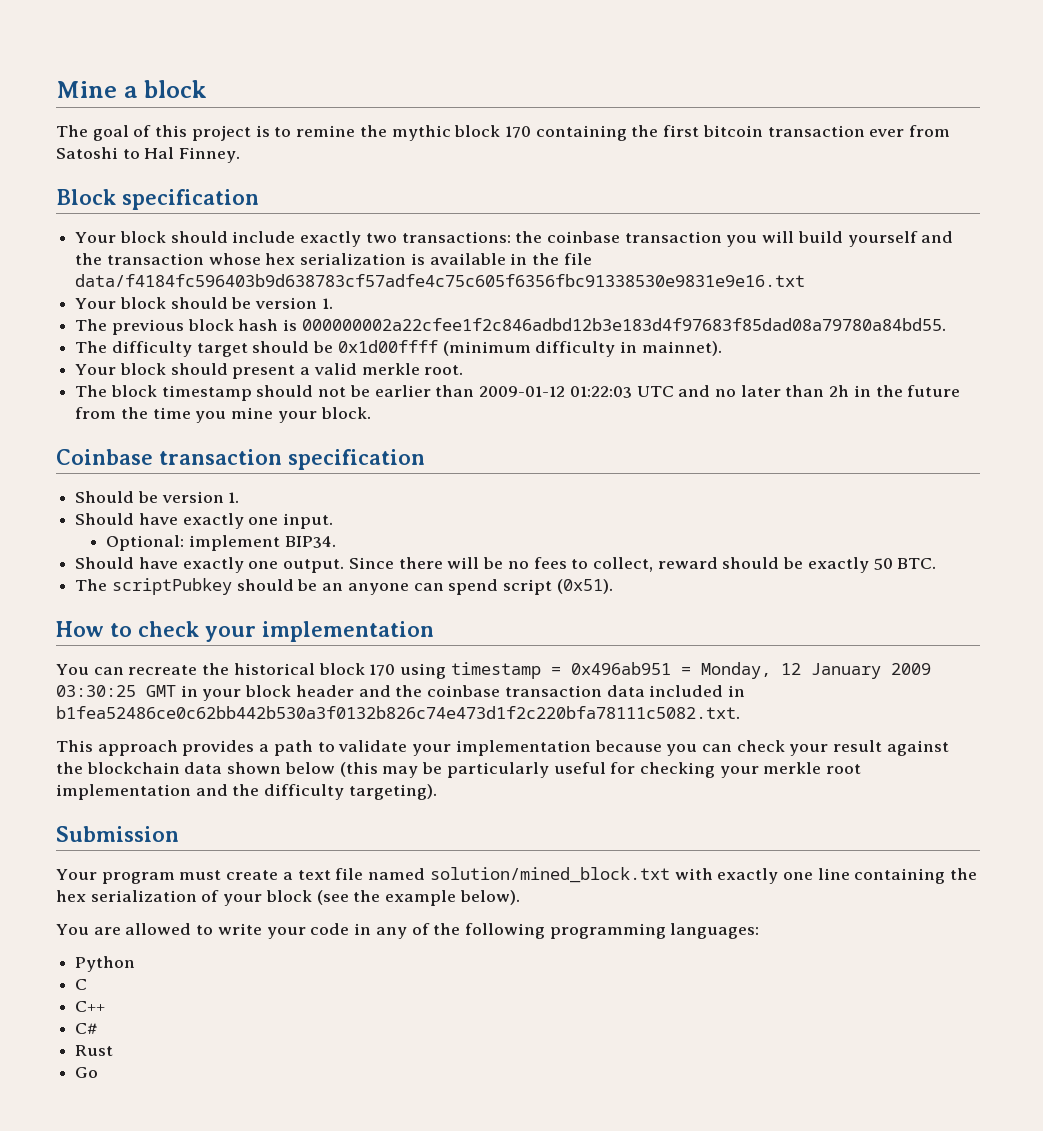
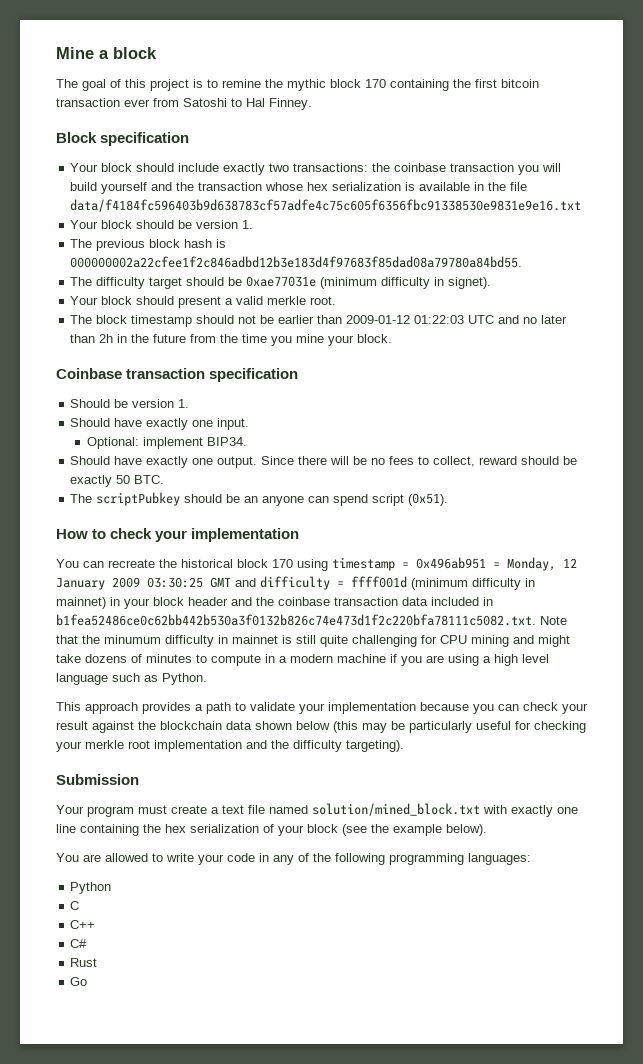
- The difficulty target should be 0x1d00ffff (minimum difficulty in mainnet).
+ The difficulty target should be 0xae77031e (minimum difficulty in signet).
- You can recreate the historical block 170 using timestamp = 0x496ab951 = Monday, 12 January 2009 03:30:25 GMT in your block header and the coinbase transaction data included in b1fea52486ce0c62bb442b530a3f0132b826c74e473d1f2c220bfa78111c5082.txt.
+ You can recreate the historical block 170 using timestamp = 0x496ab951 = Monday, 12 January 2009 03:30:25 GMT and difficulty = ffff001d (minimum difficulty in mainnet) in your block header and the coinbase transaction data included in b1fea52486ce0c62bb442b530a3f0132b826c74e473d1f2c220bfa78111c5082.txt. Note that the minumum difficulty in mainnet is still quite challenging for CPU mining and might take dozens of minutes to compute in a modern machine if you are using a high level language such as Python.

